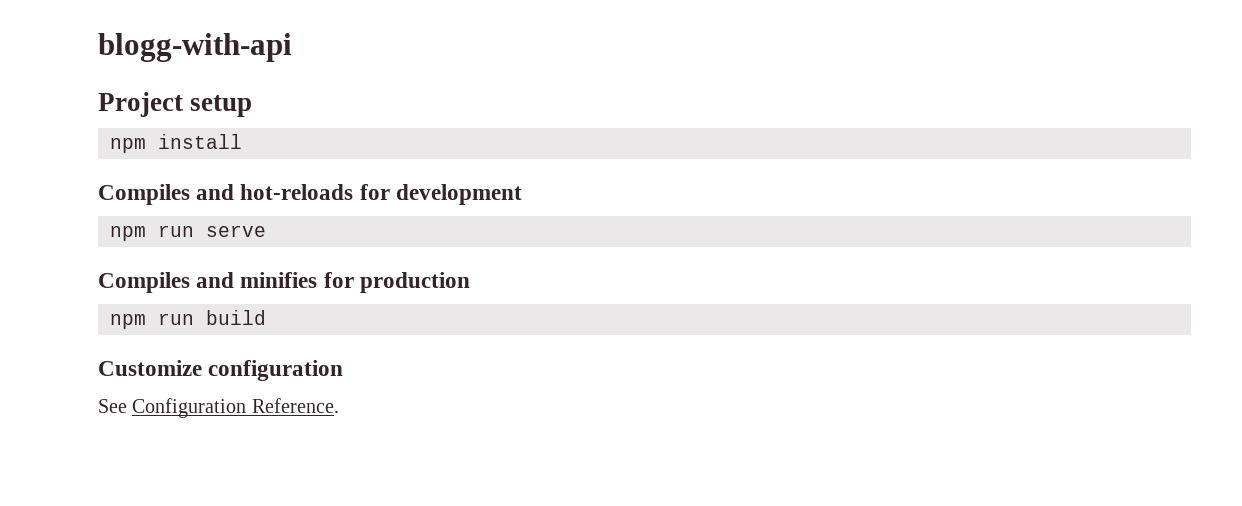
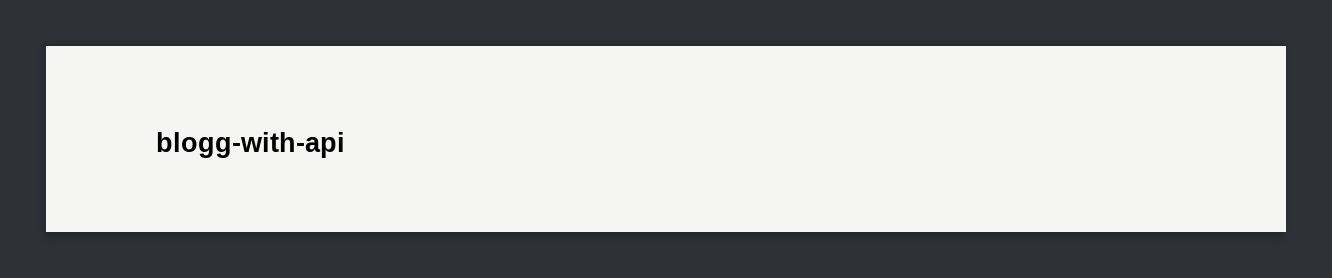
- Project setup
- npm install
- Compiles and hot-reloads for development
- npm run serve
- Compiles and minifies for production
- npm run build
- Customize configuration
- See Configuration Reference.

